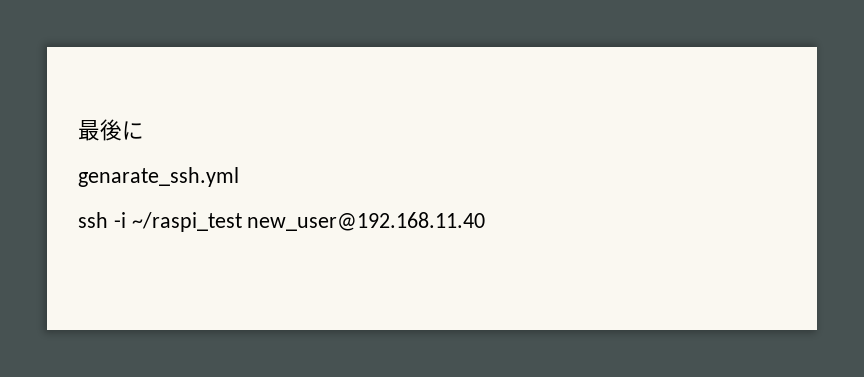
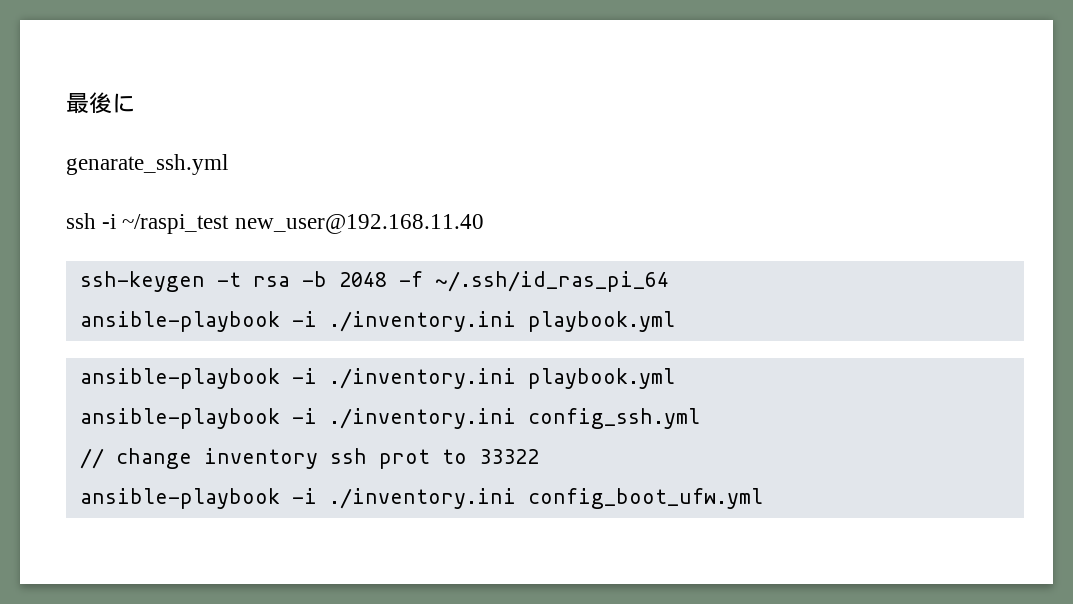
+ ssh-keygen -t rsa -b 2048 -f ~/.ssh/id_ras_pi_64
+ ansible-playbook -i ./inventory.ini playbook.yml
+ ansible-playbook -i ./inventory.ini playbook.yml
+ ansible-playbook -i ./inventory.ini config_ssh.yml
+ // change inventory ssh prot to 33322
+ ansible-playbook -i ./inventory.ini config_boot_ufw.yml

